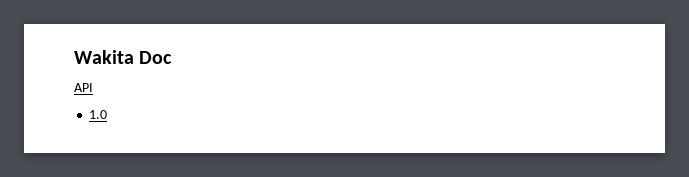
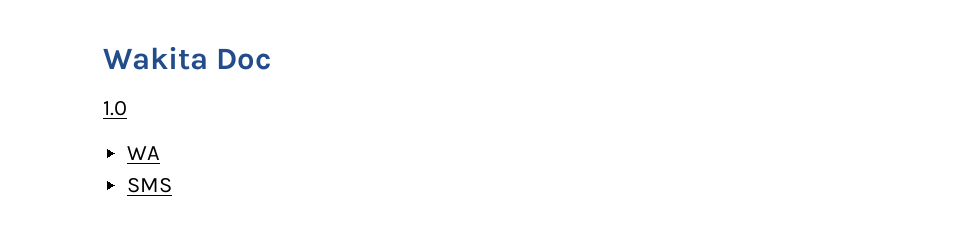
- API
  1.0
+ WA
+ SMS

